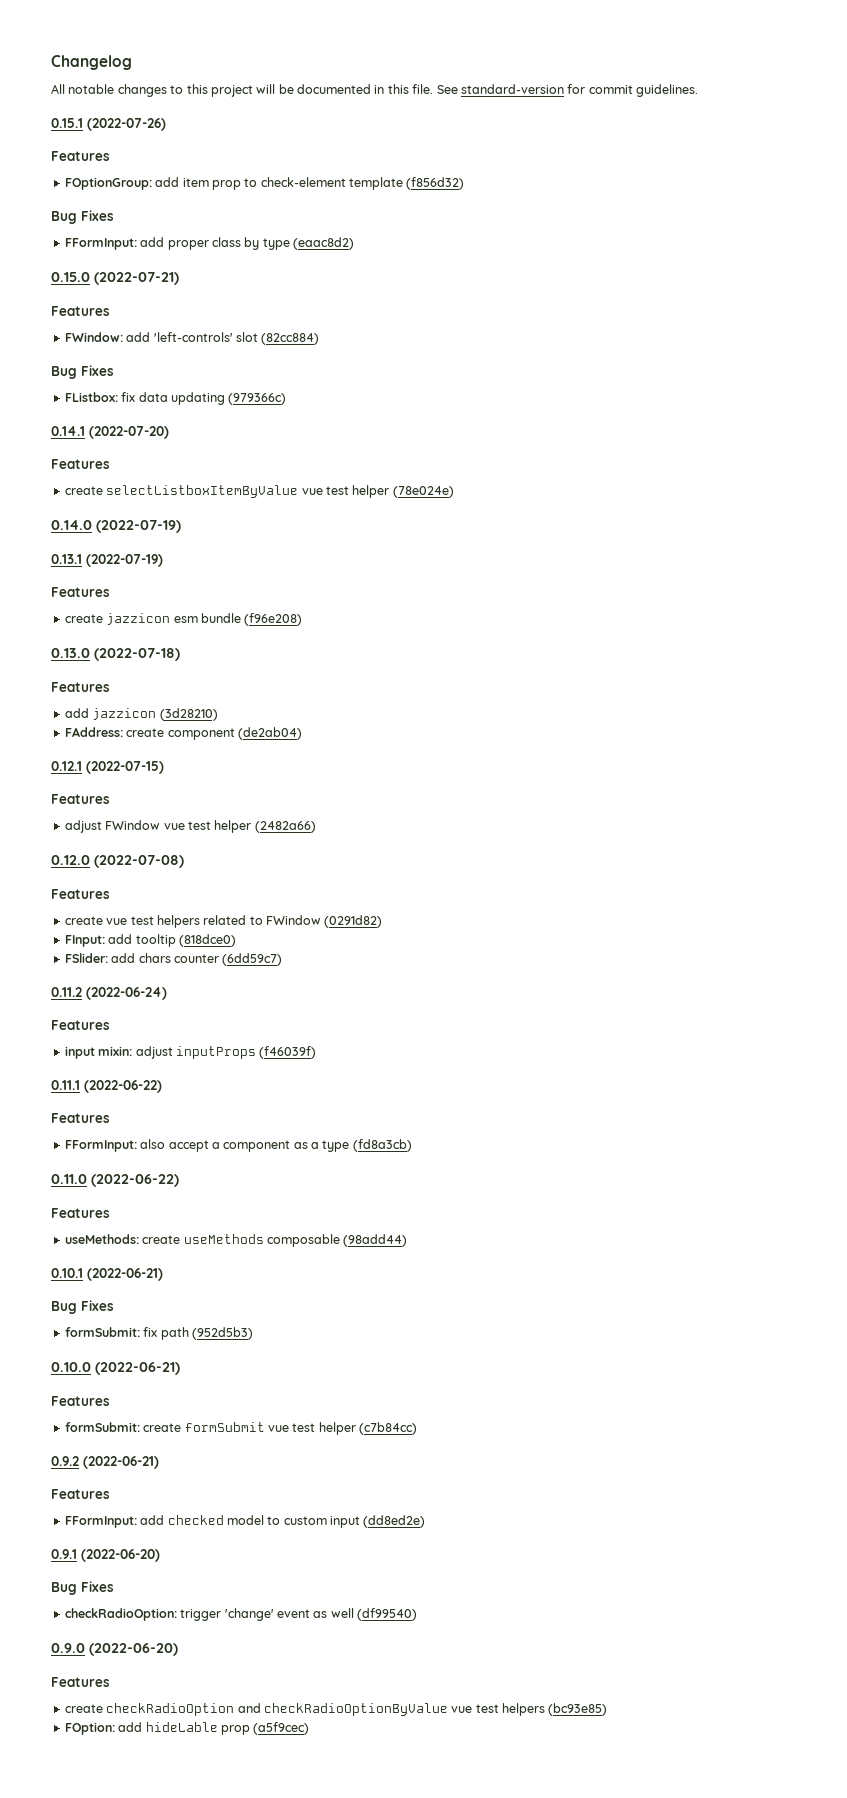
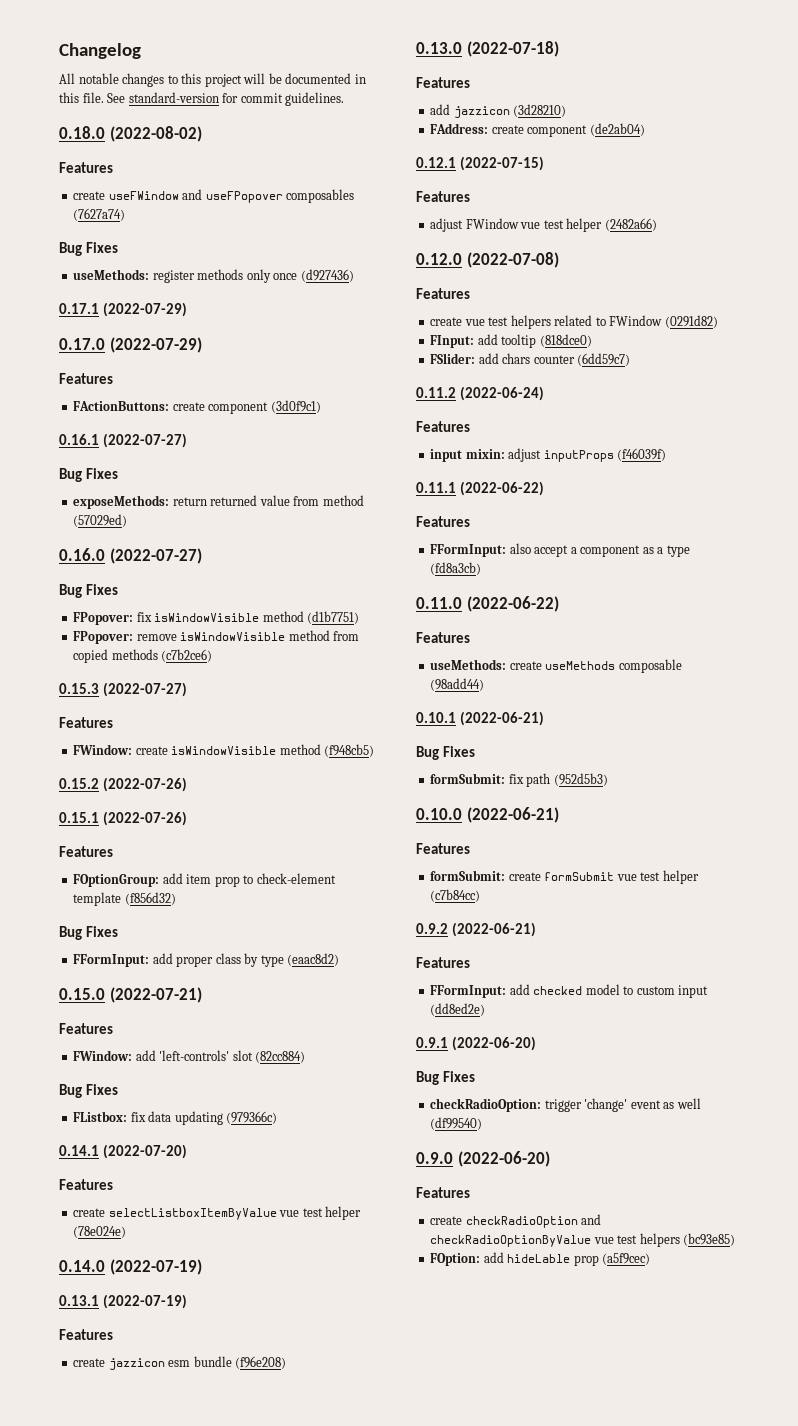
+ 0.18.0 (2022-08-02)
+ Features
+ create useFWindow and useFPopover composables (7627a74)
+ Bug Fixes
+ useMethods: register methods only once (d927436)
+ 0.17.1 (2022-07-29)
+ 0.17.0 (2022-07-29)
+ Features
+ FActionButtons: create component (3d0f9c1)
+ 0.16.1 (2022-07-27)
+ Bug Fixes
+ exposeMethods: return returned value from method (57029ed)
+ 0.16.0 (2022-07-27)
+ Bug Fixes
+ FPopover: fix isWindowVisible method (d1b7751)
+ FPopover: remove isWindowVisible method from copied methods (c7b2ce6)
+ 0.15.3 (2022-07-27)
+ Features
+ FWindow: create isWindowVisible method (f948cb5)
+ 0.15.2 (2022-07-26)

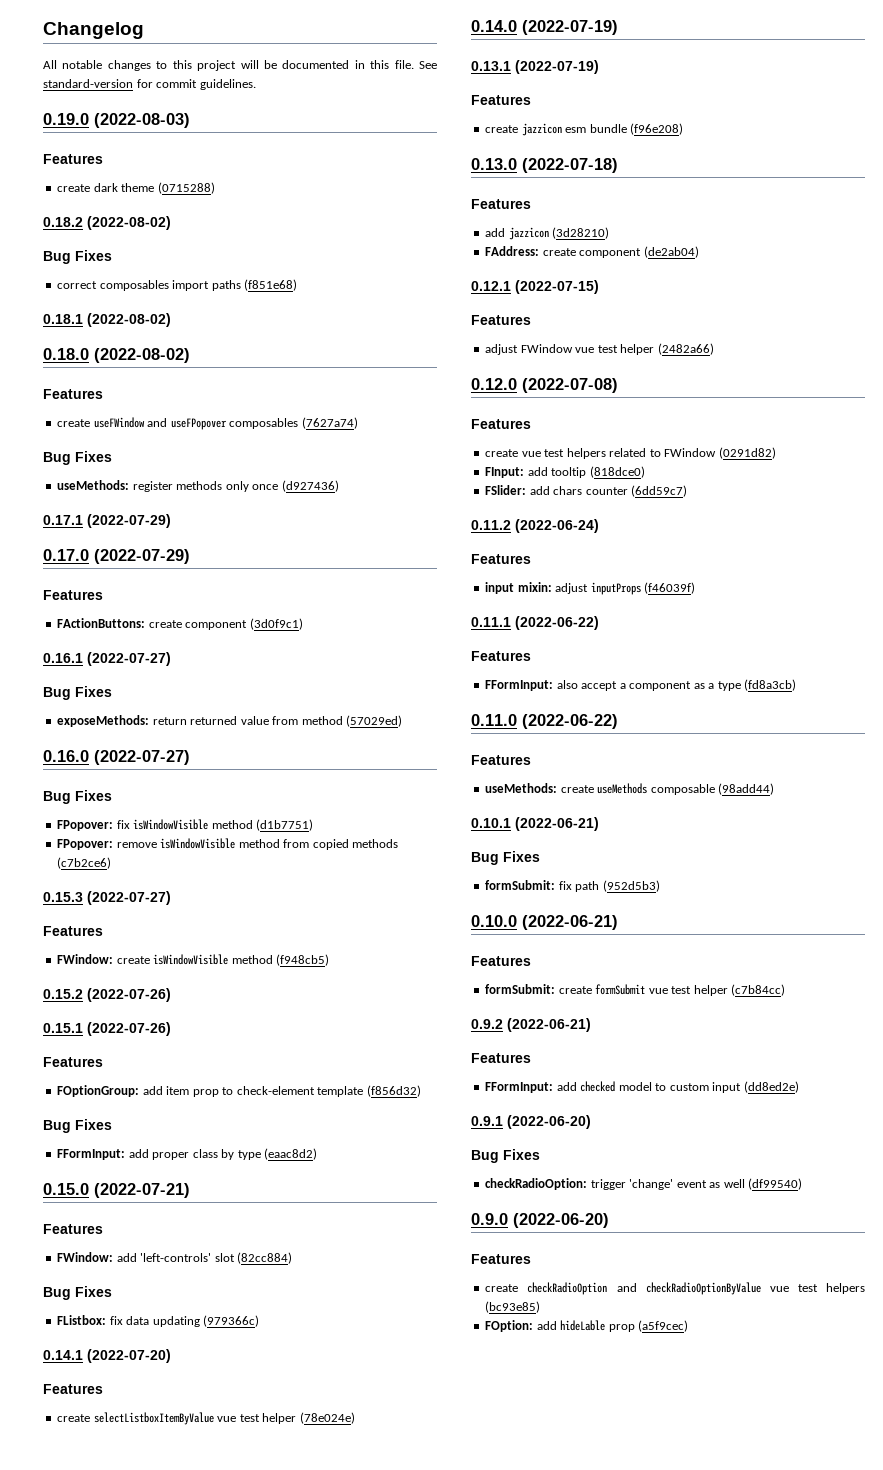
+ 0.19.0 (2022-08-03)
+ Features
+ create dark theme (0715288)
+ 0.18.2 (2022-08-02)
+ Bug Fixes
+ correct composables import paths (f851e68)
+ 0.18.1 (2022-08-02)

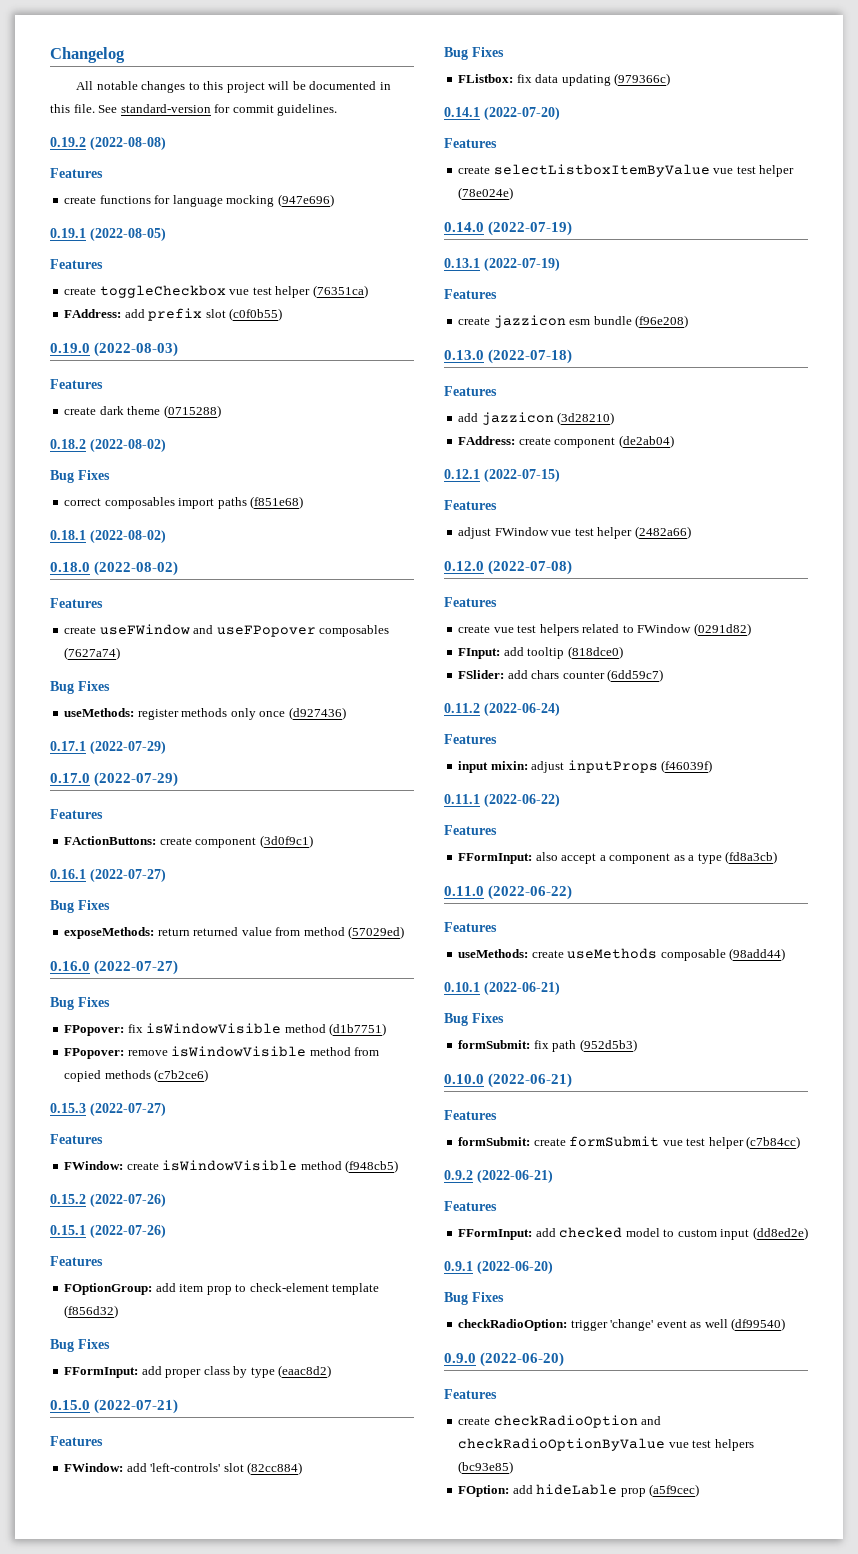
+ 0.19.2 (2022-08-08)
+ Features
+ create functions for language mocking (947e696)
+ 0.19.1 (2022-08-05)
+ Features
+ create toggleCheckbox vue test helper (76351ca)
+ FAddress: add prefix slot (c0f0b55)

